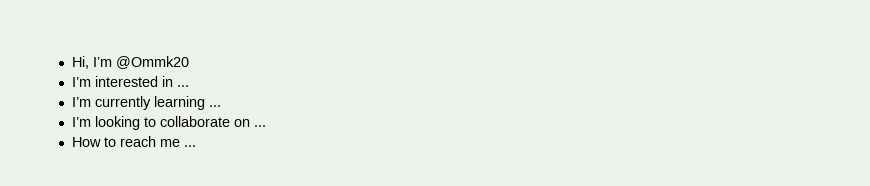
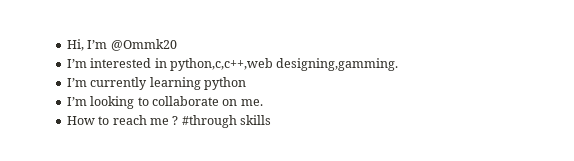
- I’m interested in ...
+ I’m interested in python,c,c++,web designing,gamming.
- I’m currently learning ...
+ I’m currently learning python
- I’m looking to collaborate on ...
+ I’m looking to collaborate on me.
- How to reach me ...
+ How to reach me ? #through skills

